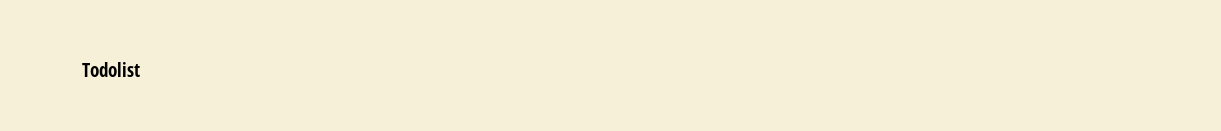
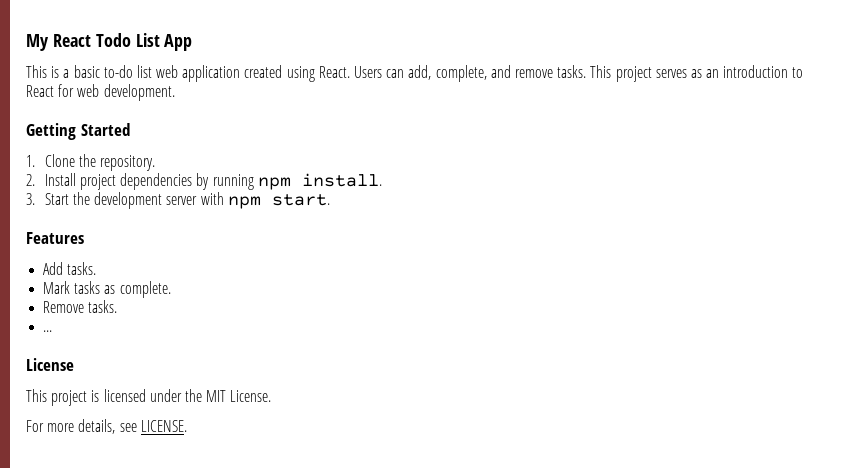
- Todolist
+ My React Todo List App
+ This is a basic to-do list web application created using React. Users can add, complete, and remove tasks. This project serves as an introduction to React for web development.
+ Getting Started
+ 1. Clone the repository.
+ 2. Install project dependencies by running npm install.
+ 3. Start the development server with npm start.
+ Features
+ Add tasks.
+ Mark tasks as complete.
+ Remove tasks.
+ ...
+ License
+ This project is licensed under the MIT License.
+ For more details, see LICENSE.

